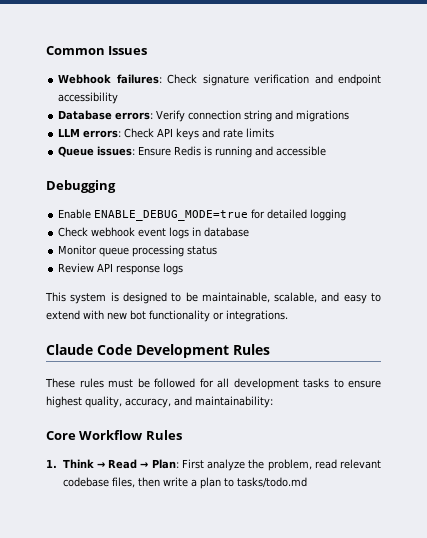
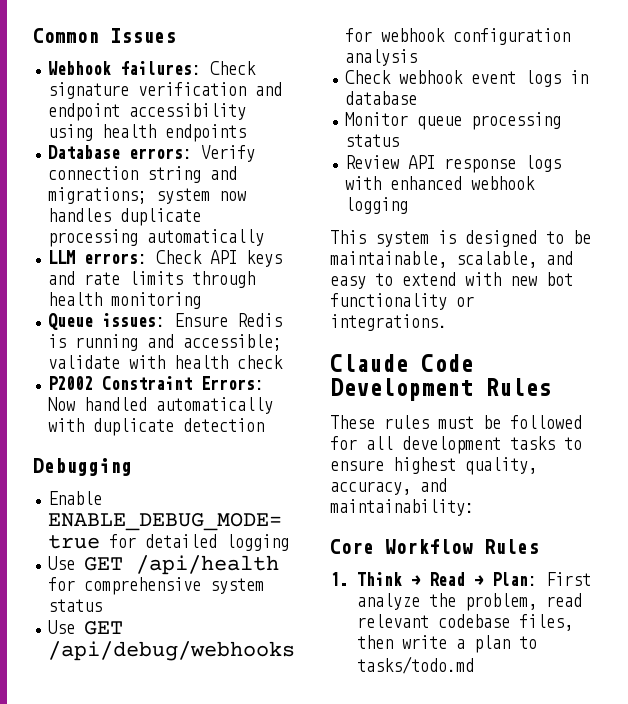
- Webhook failures: Check signature verification and endpoint accessibility
+ Webhook failures: Check signature verification and endpoint accessibility using health endpoints
- Database errors: Verify connection string and migrations
+ Database errors: Verify connection string and migrations; system now handles duplicate processing automatically
- LLM errors: Check API keys and rate limits
+ LLM errors: Check API keys and rate limits through health monitoring
- Queue issues: Ensure Redis is running and accessible
+ Queue issues: Ensure Redis is running and accessible; validate with health check
+ P2002 Constraint Errors: Now handled automatically with duplicate detection
+ Use GET /api/health for comprehensive system status
+ Use GET /api/debug/webhooks for webhook configuration analysis
- Review API response logs
+ Review API response logs with enhanced webhook logging

